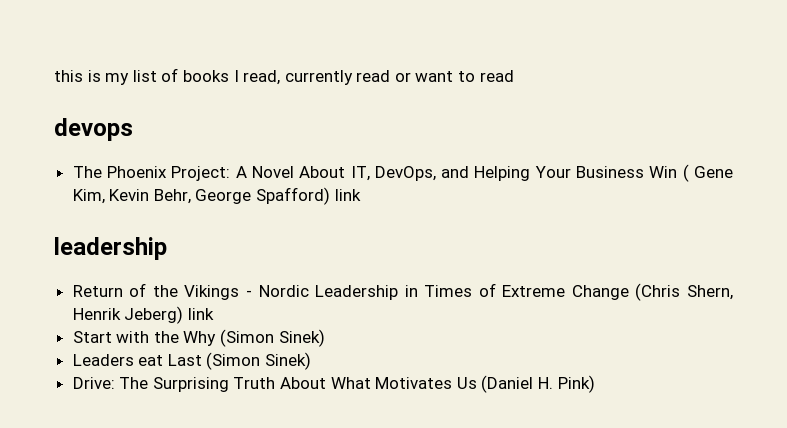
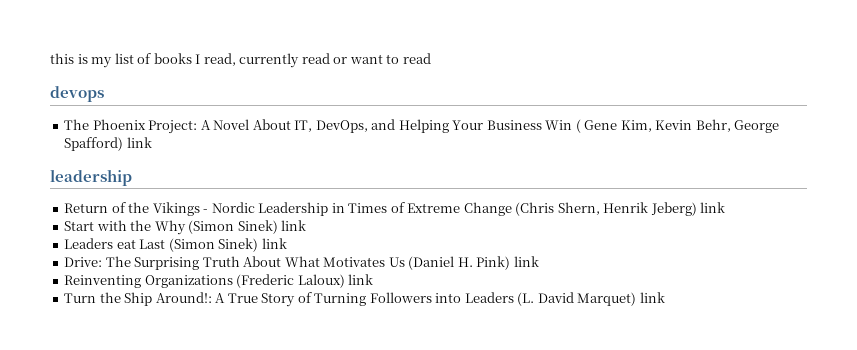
- Start with the Why (Simon Sinek)
+ Start with the Why (Simon Sinek) link
- Leaders eat Last (Simon Sinek)
+ Leaders eat Last (Simon Sinek) link
- Drive: The Surprising Truth About What Motivates Us (Daniel H. Pink)
+ Drive: The Surprising Truth About What Motivates Us (Daniel H. Pink) link
+ Reinventing Organizations (Frederic Laloux) link
+ Turn the Ship Around!: A True Story of Turning Followers into Leaders (L. David Marquet) link

